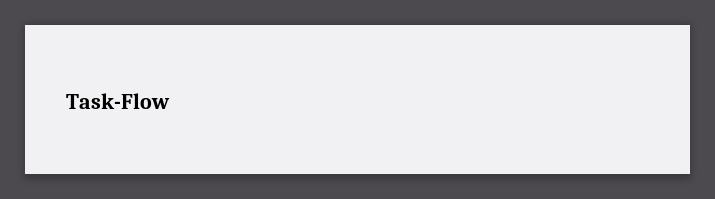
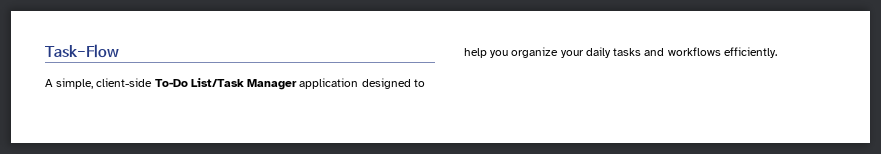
+ A simple, client-side To-Do List/Task Manager application designed to help you organize your daily tasks and workflows efficiently.

